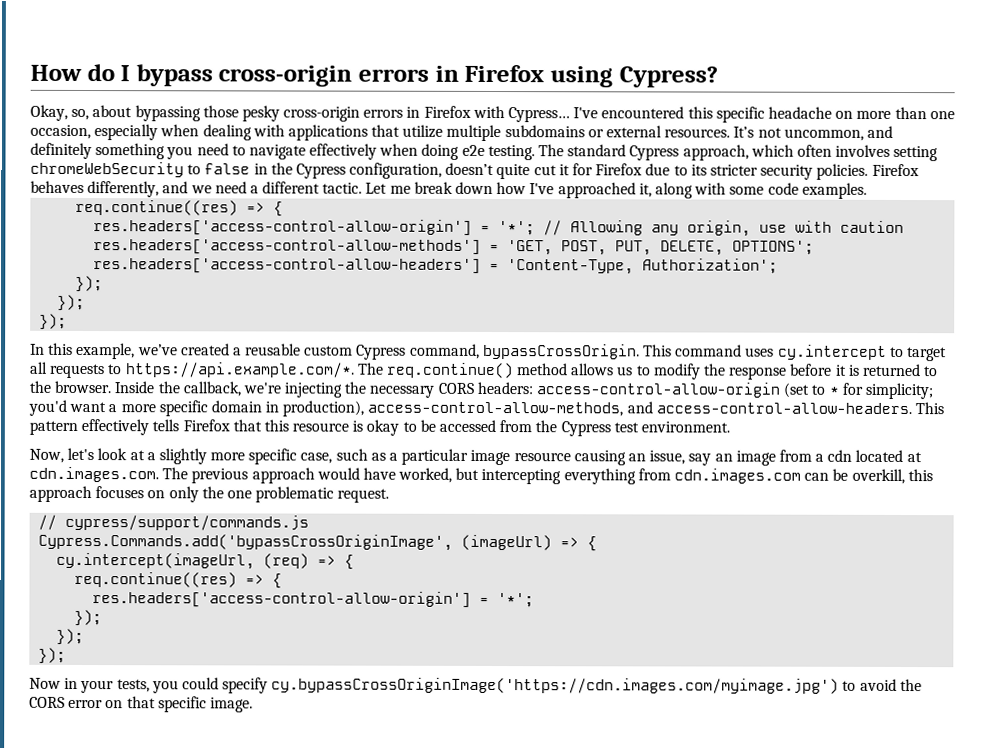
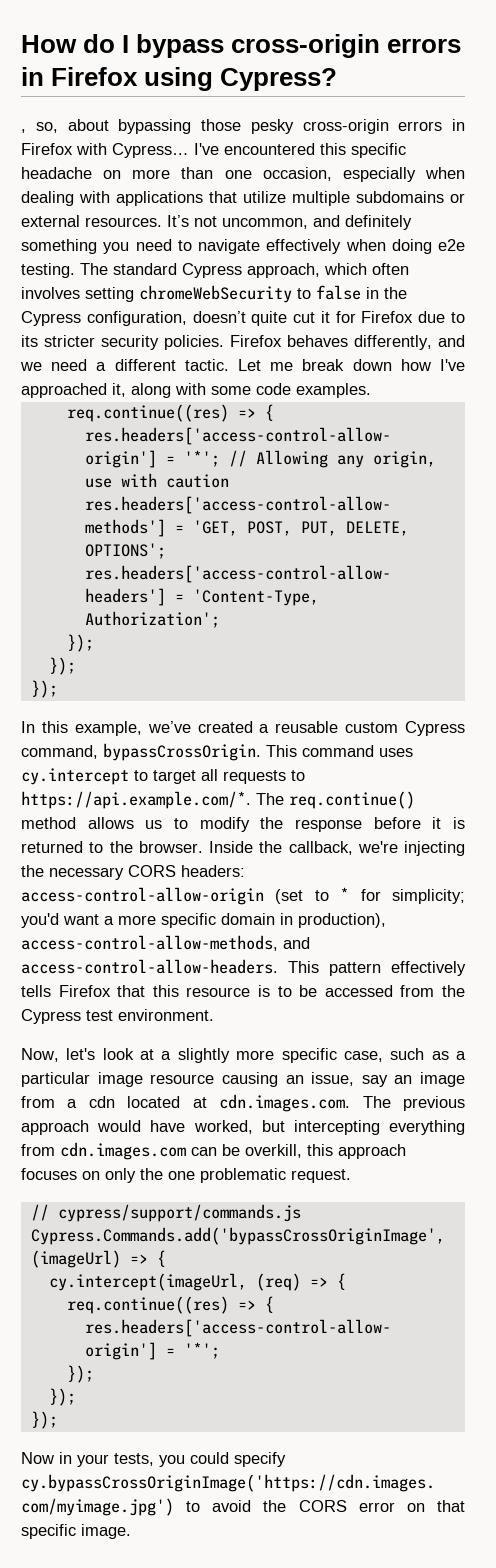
- Okay, so, about bypassing those pesky cross-origin errors in Firefox with Cypress…
+ , so, about bypassing those pesky cross-origin errors in Firefox with Cypress…
- This pattern effectively tells Firefox that this resource is okay to be accessed from the Cypress test environment.
+ This pattern effectively tells Firefox that this resource is to be accessed from the Cypress test environment.

